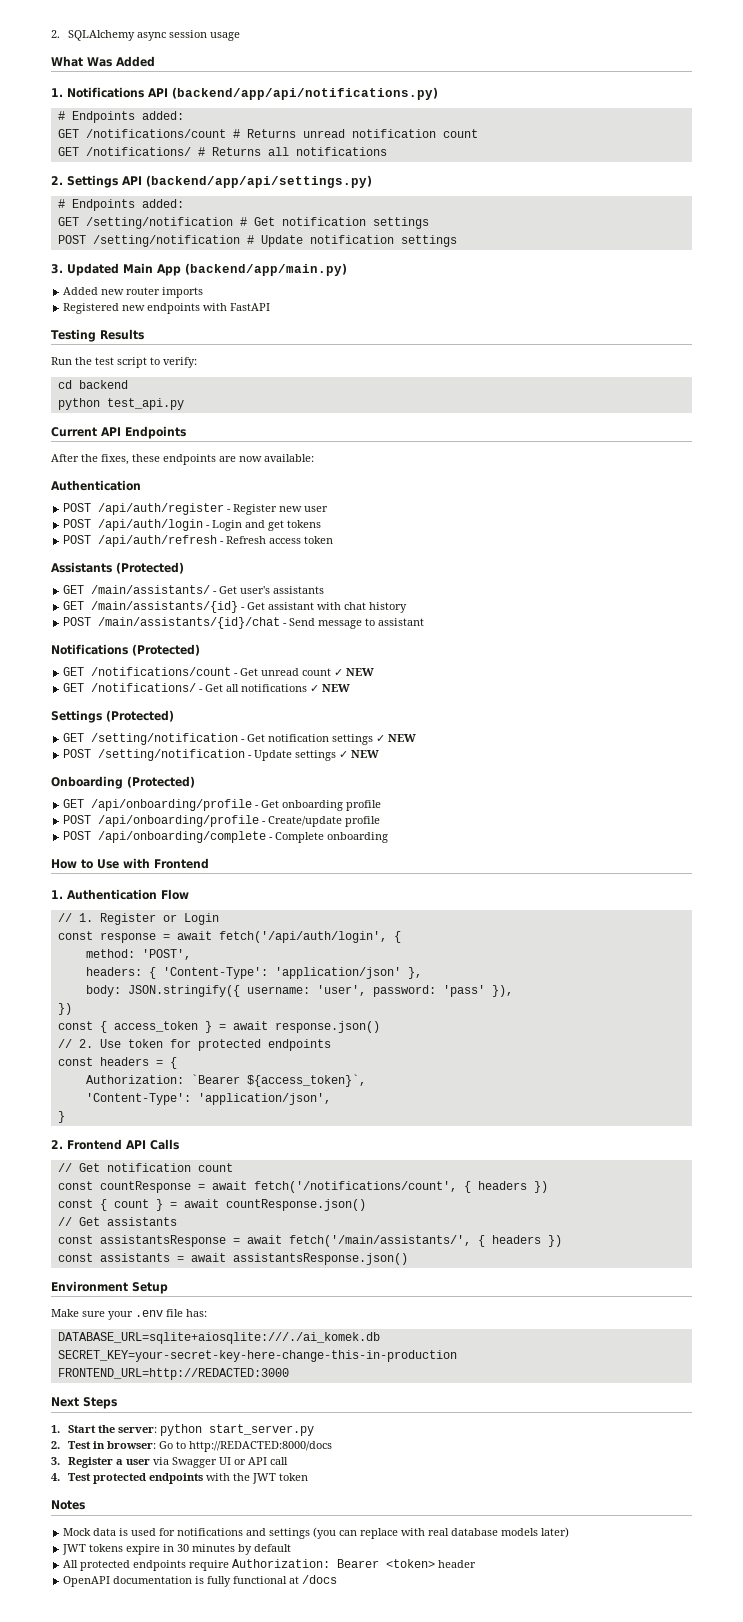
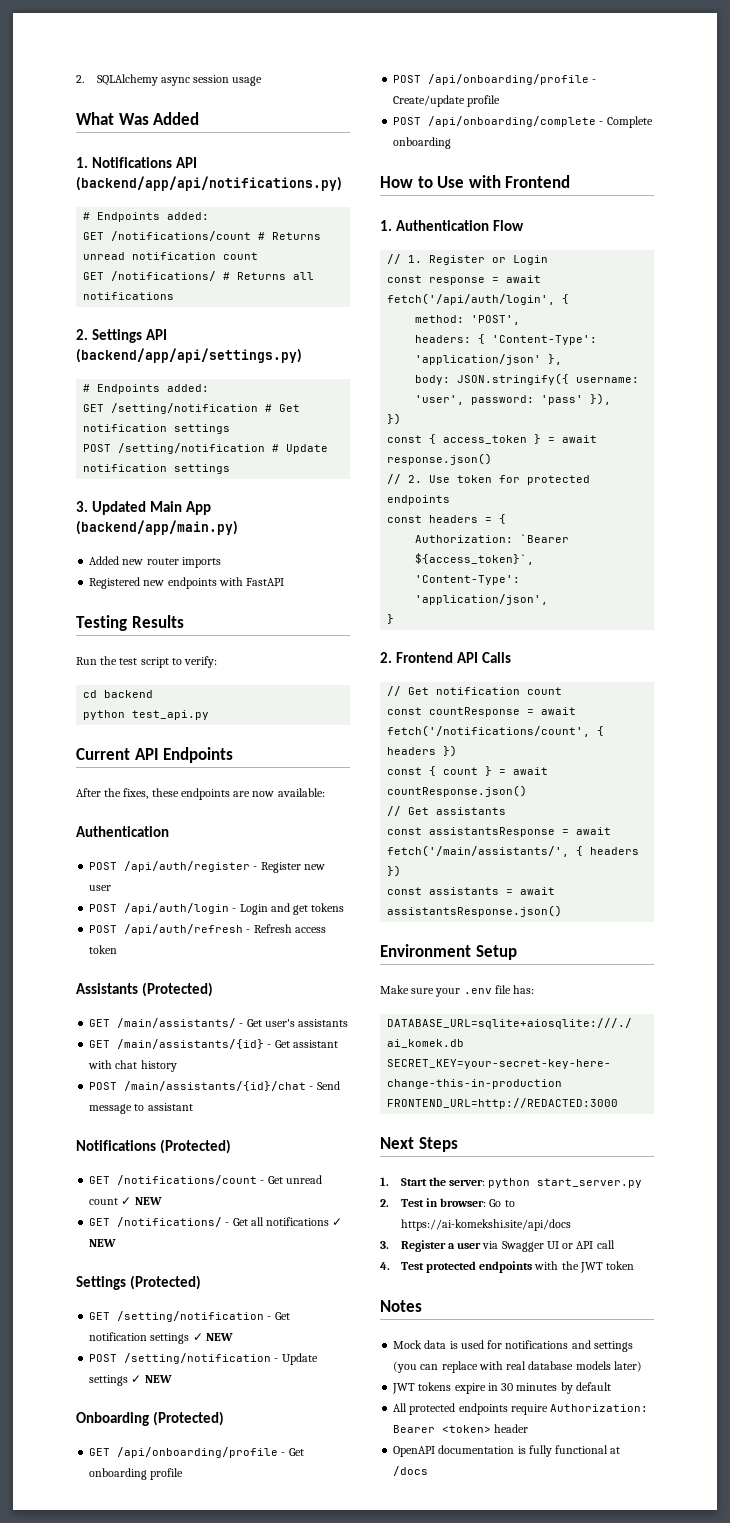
- 2. Test in browser: Go to http://REDACTED:8000/docs
+ 2. Test in browser: Go to https://ai-komekshi.site/api/docs

